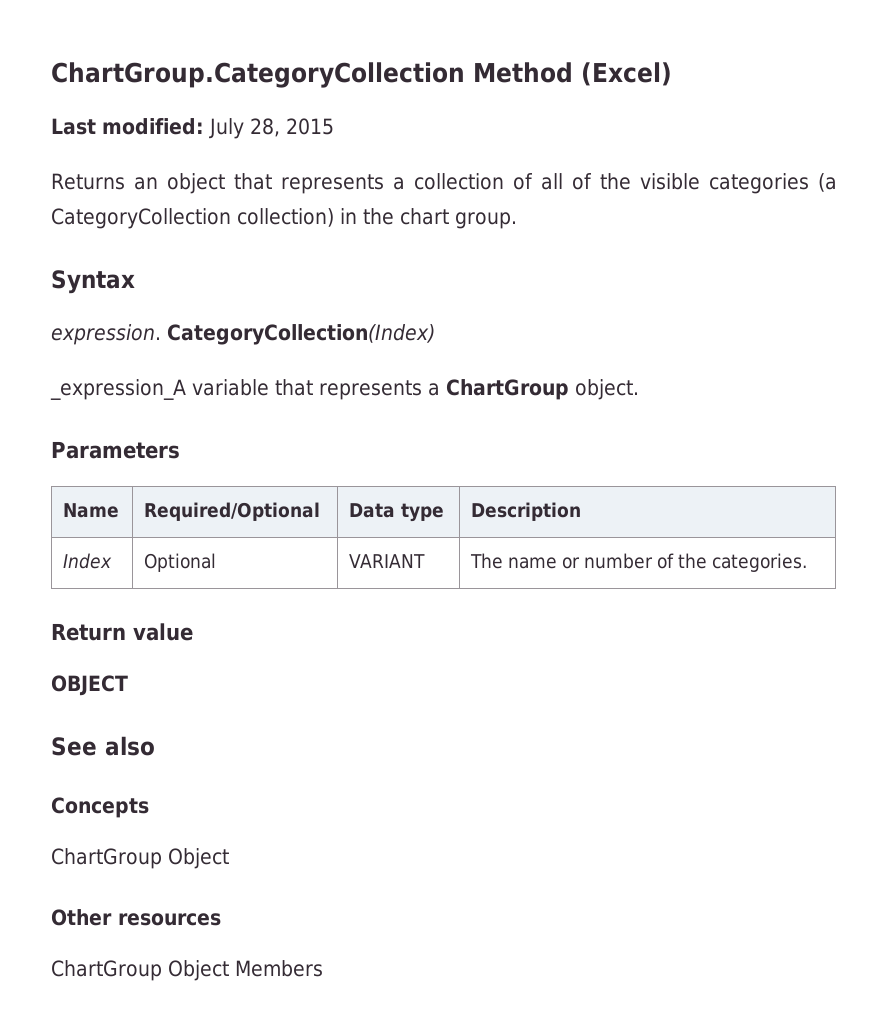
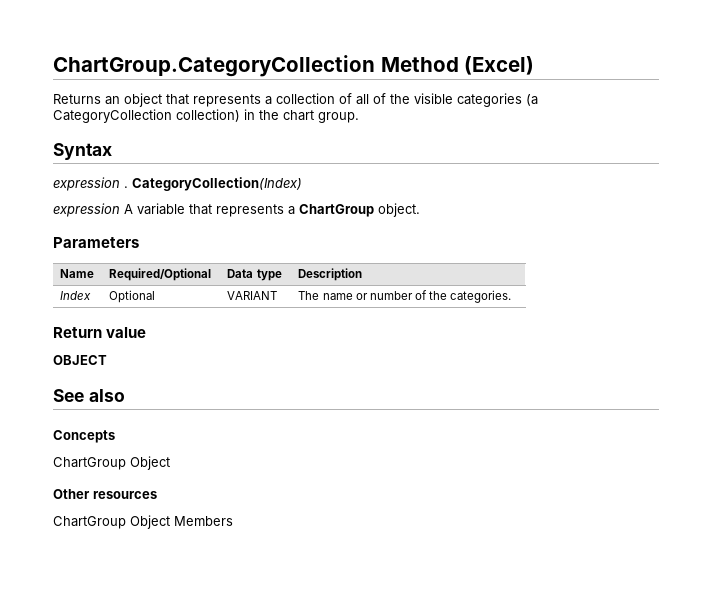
- Last modified: July 28, 2015
- expression.
+ expression .
- _expression_A variable that represents a ChartGroup object.
+ expression A variable that represents a ChartGroup object.

